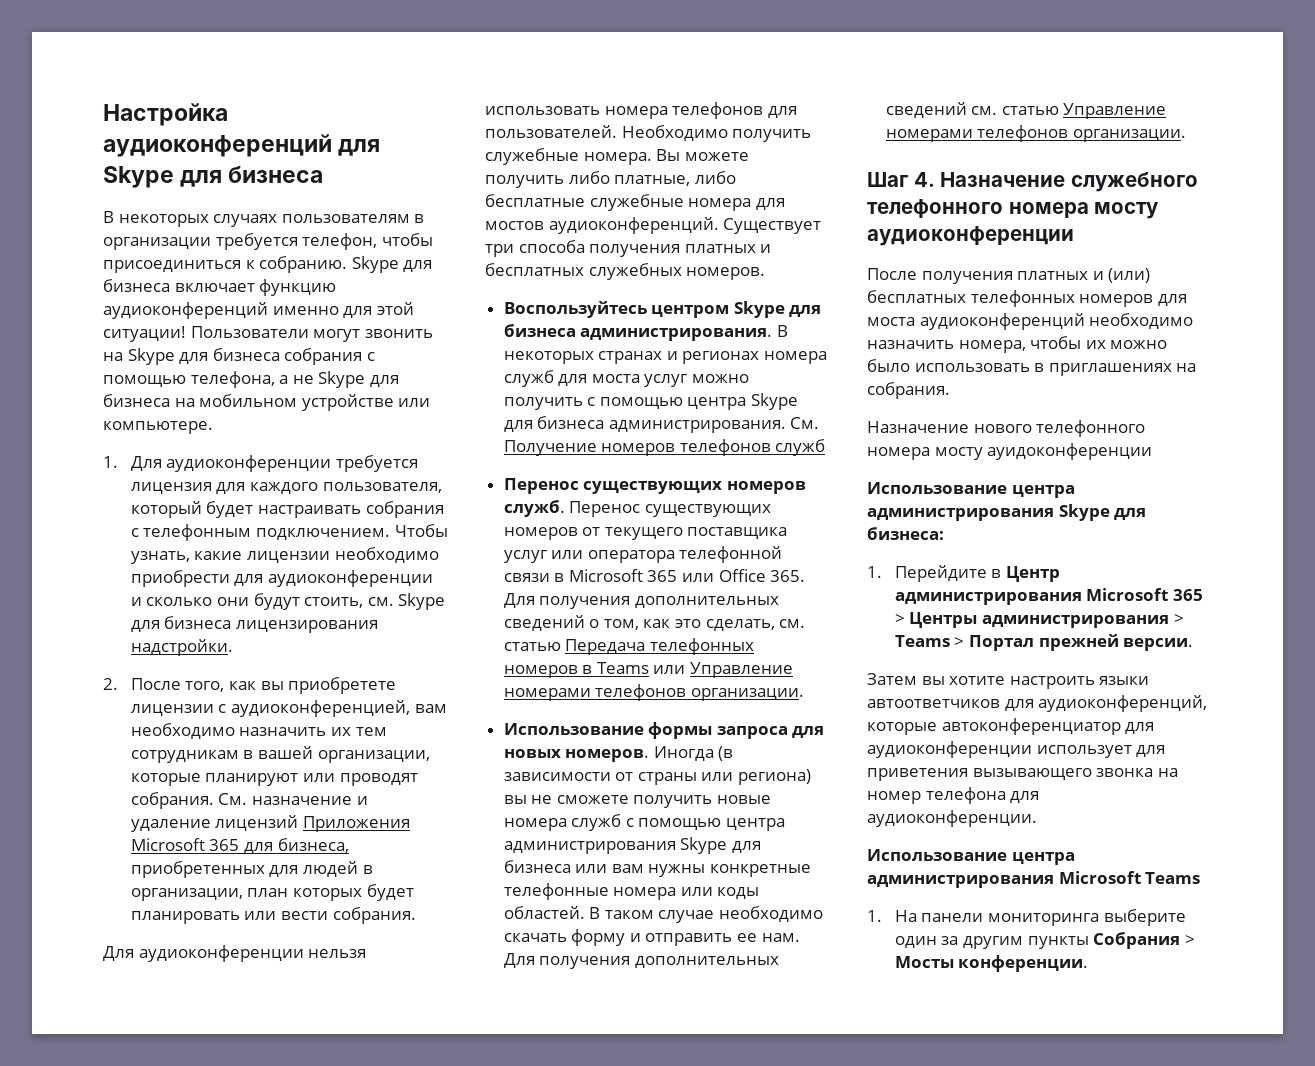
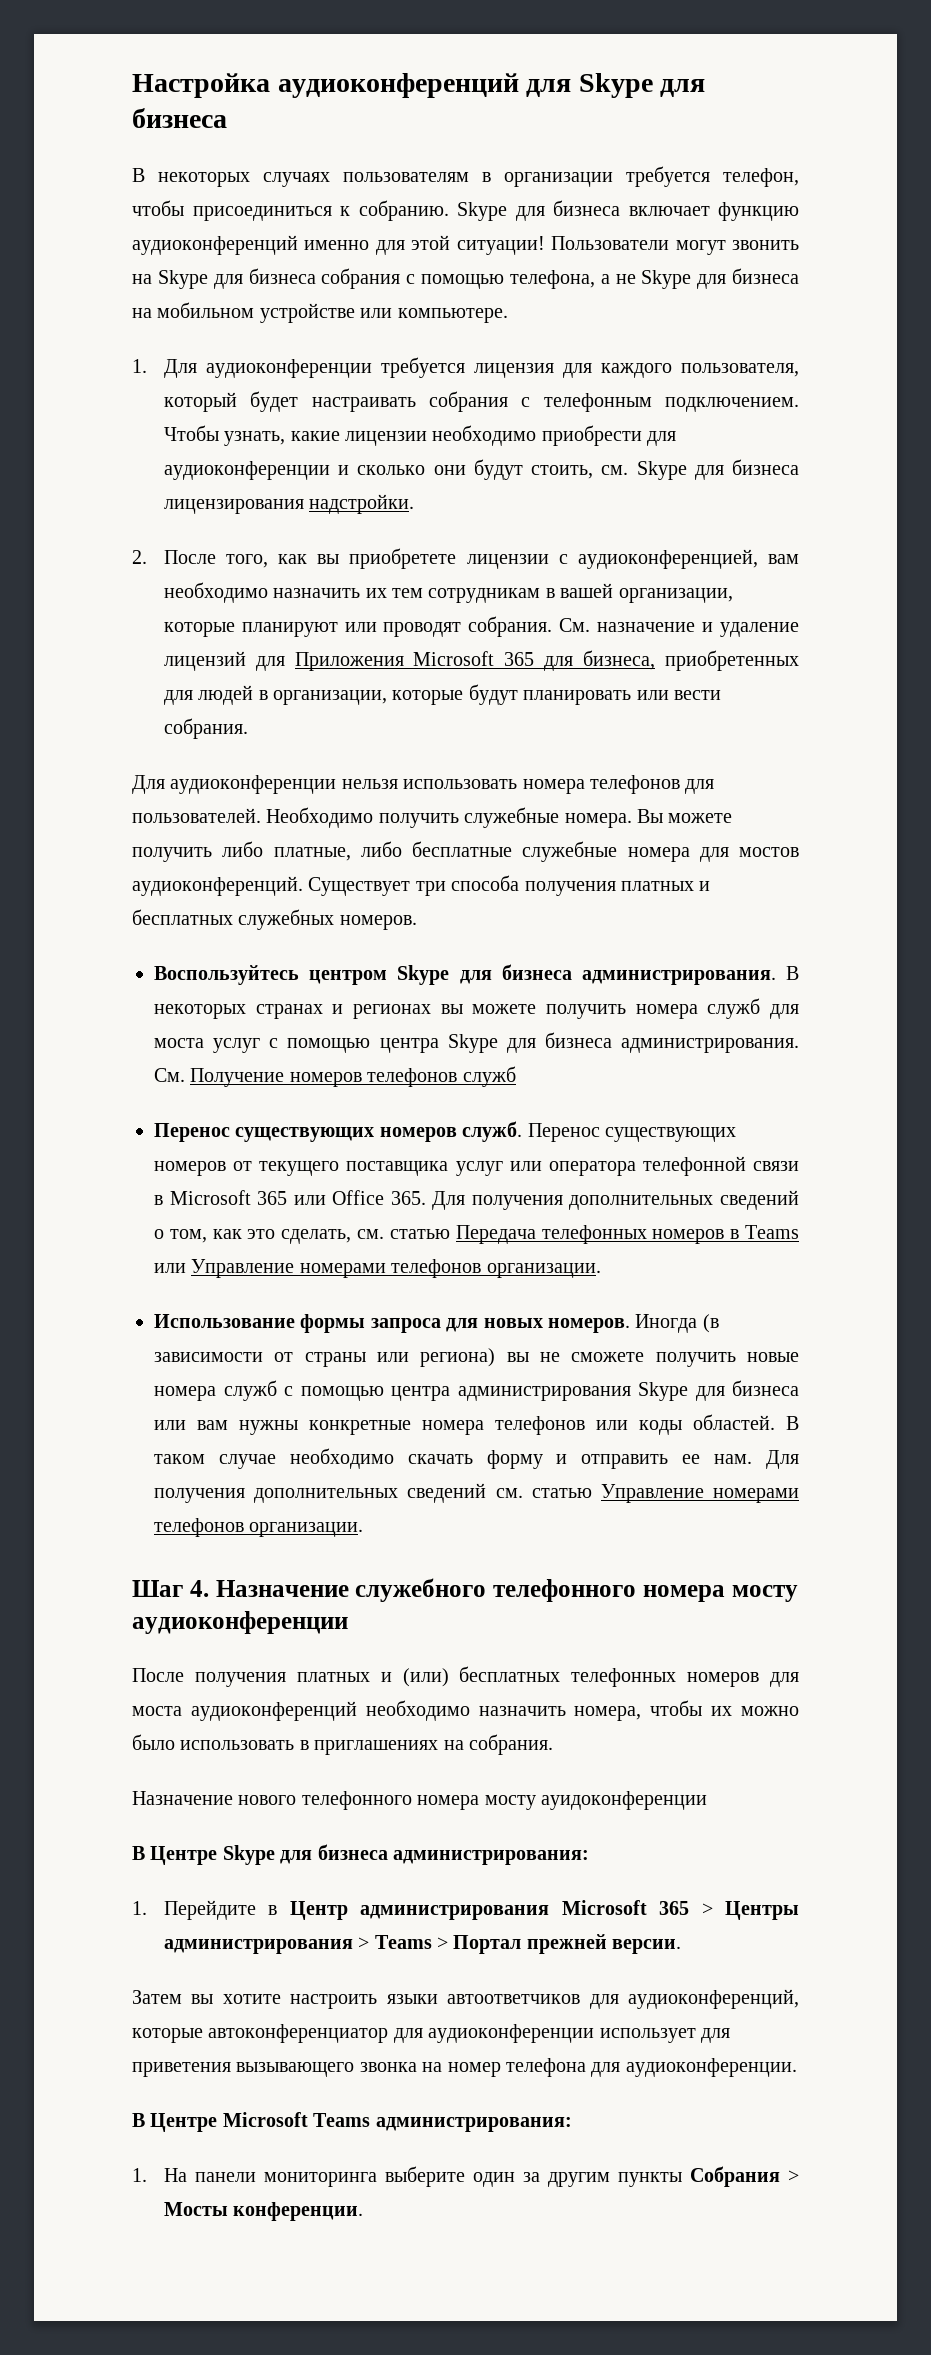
- См. назначение и удаление лицензий Приложения Microsoft 365 для бизнеса, приобретенных для людей в организации, план которых будет планировать или вести собрания.
+ См. назначение и удаление лицензий для Приложения Microsoft 365 для бизнеса, приобретенных для людей в организации, которые будут планировать или вести собрания.
- В некоторых странах и регионах номера служб для моста услуг можно получить с помощью центра Skype для бизнеса администрирования.
+ В некоторых странах и регионах вы можете получить номера служб для моста услуг с помощью центра Skype для бизнеса администрирования.
- Иногда (в зависимости от страны или региона) вы не сможете получить новые номера служб с помощью центра администрирования Skype для бизнеса или вам нужны конкретные телефонные номера или коды областей.
+ Иногда (в зависимости от страны или региона) вы не сможете получить новые номера служб с помощью центра администрирования Skype для бизнеса или вам нужны конкретные номера телефонов или коды областей.
- Использование центра администрирования Skype для бизнеса:
+ В Центре Skype для бизнеса администрирования:
- Использование центра администрирования Microsoft Teams
+ В Центре Microsoft Teams администрирования:

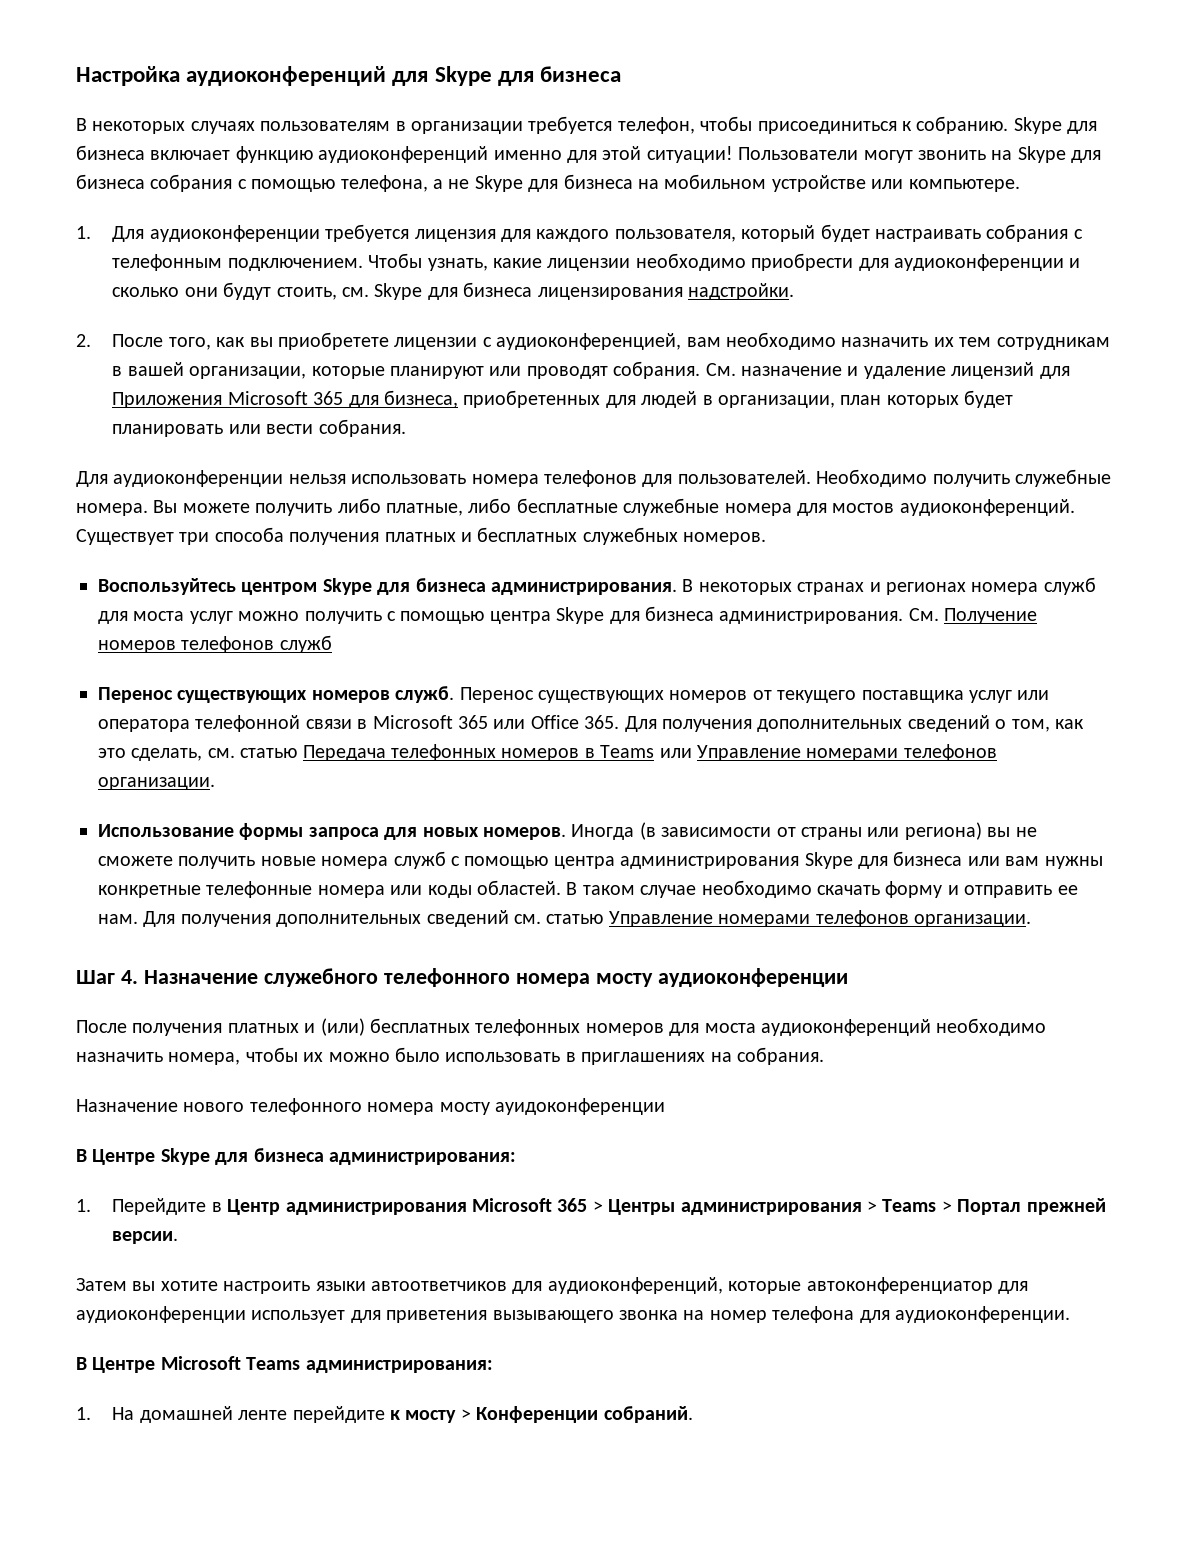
- См. назначение и удаление лицензий для Приложения Microsoft 365 для бизнеса, приобретенных для людей в организации, которые будут планировать или вести собрания.
+ См. назначение и удаление лицензий для Приложения Microsoft 365 для бизнеса, приобретенных для людей в организации, план которых будет планировать или вести собрания.
- В некоторых странах и регионах вы можете получить номера служб для моста услуг с помощью центра Skype для бизнеса администрирования.
+ В некоторых странах и регионах номера служб для моста услуг можно получить с помощью центра Skype для бизнеса администрирования.
- Иногда (в зависимости от страны или региона) вы не сможете получить новые номера служб с помощью центра администрирования Skype для бизнеса или вам нужны конкретные номера телефонов или коды областей.
+ Иногда (в зависимости от страны или региона) вы не сможете получить новые номера служб с помощью центра администрирования Skype для бизнеса или вам нужны конкретные телефонные номера или коды областей.
- 1. На панели мониторинга выберите один за другим пункты Собрания > Мосты конференции.
+ 1. На домашней ленте перейдите к мосту > Конференции собраний.

